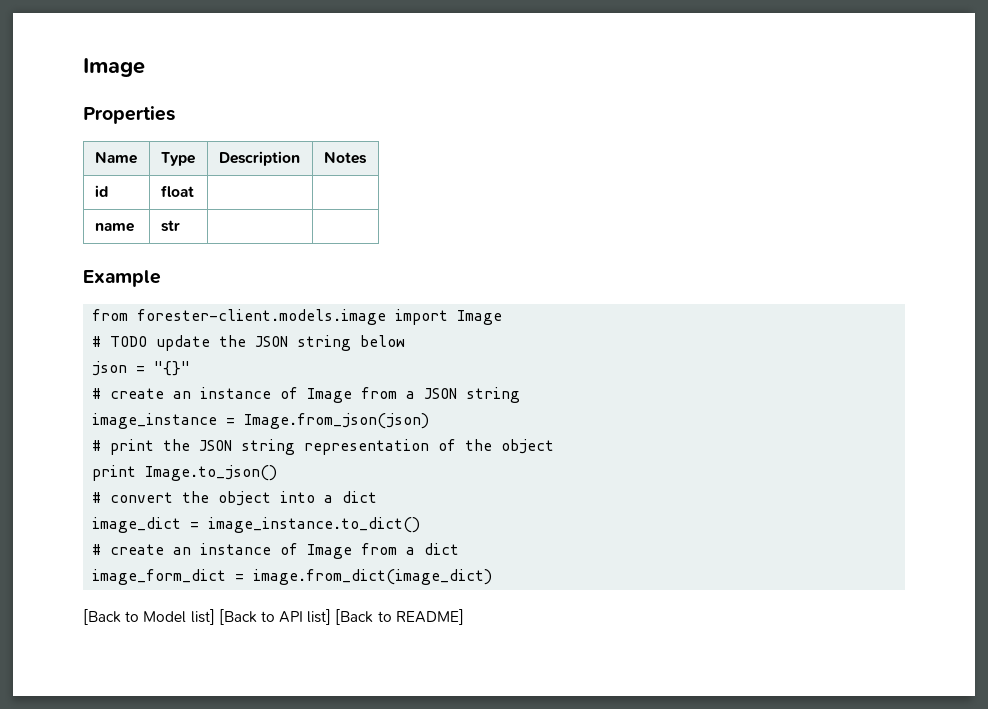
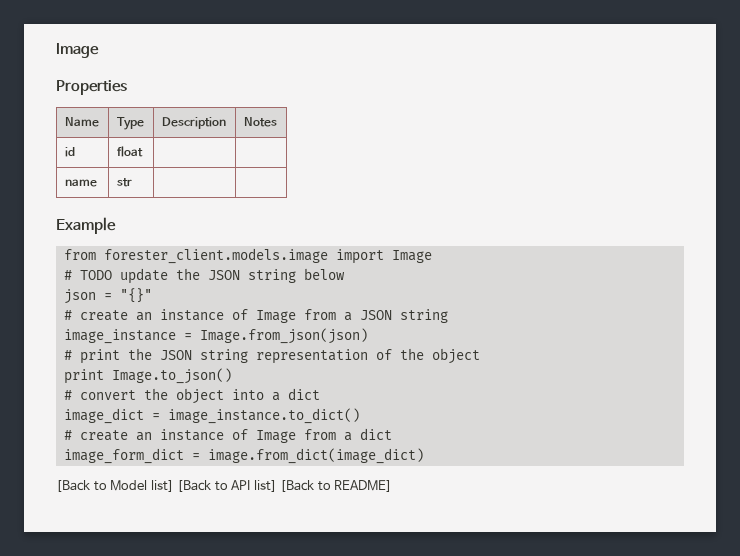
- from forester-client.models.image import Image
+ from forester_client.models.image import Image

